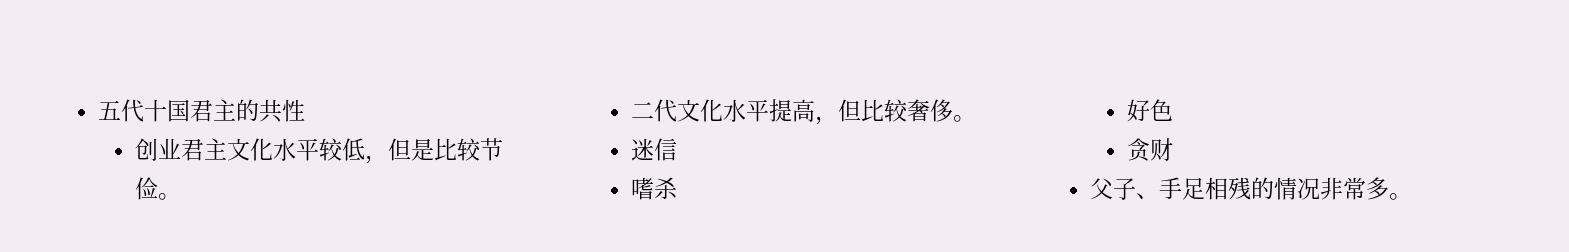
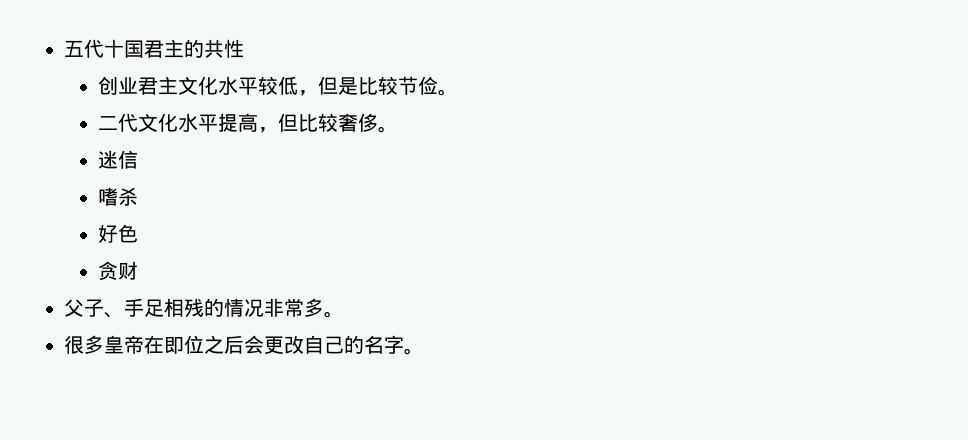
+ 很多皇帝在即位之后会更改自己的名字。

